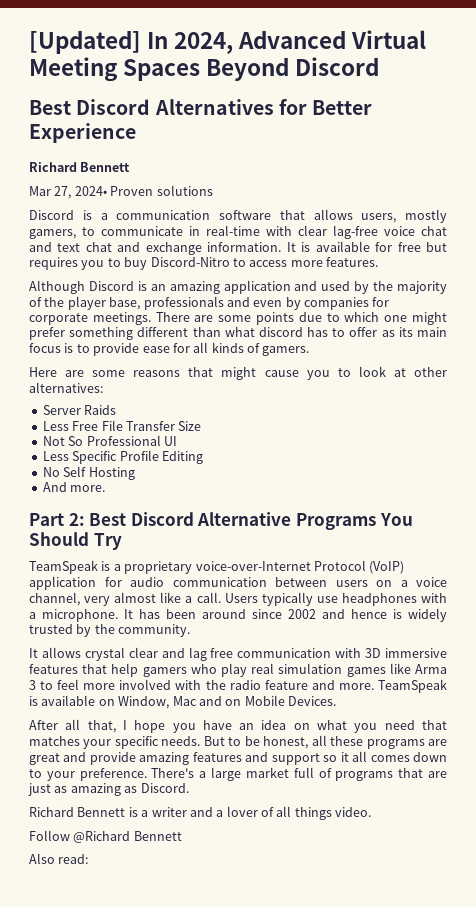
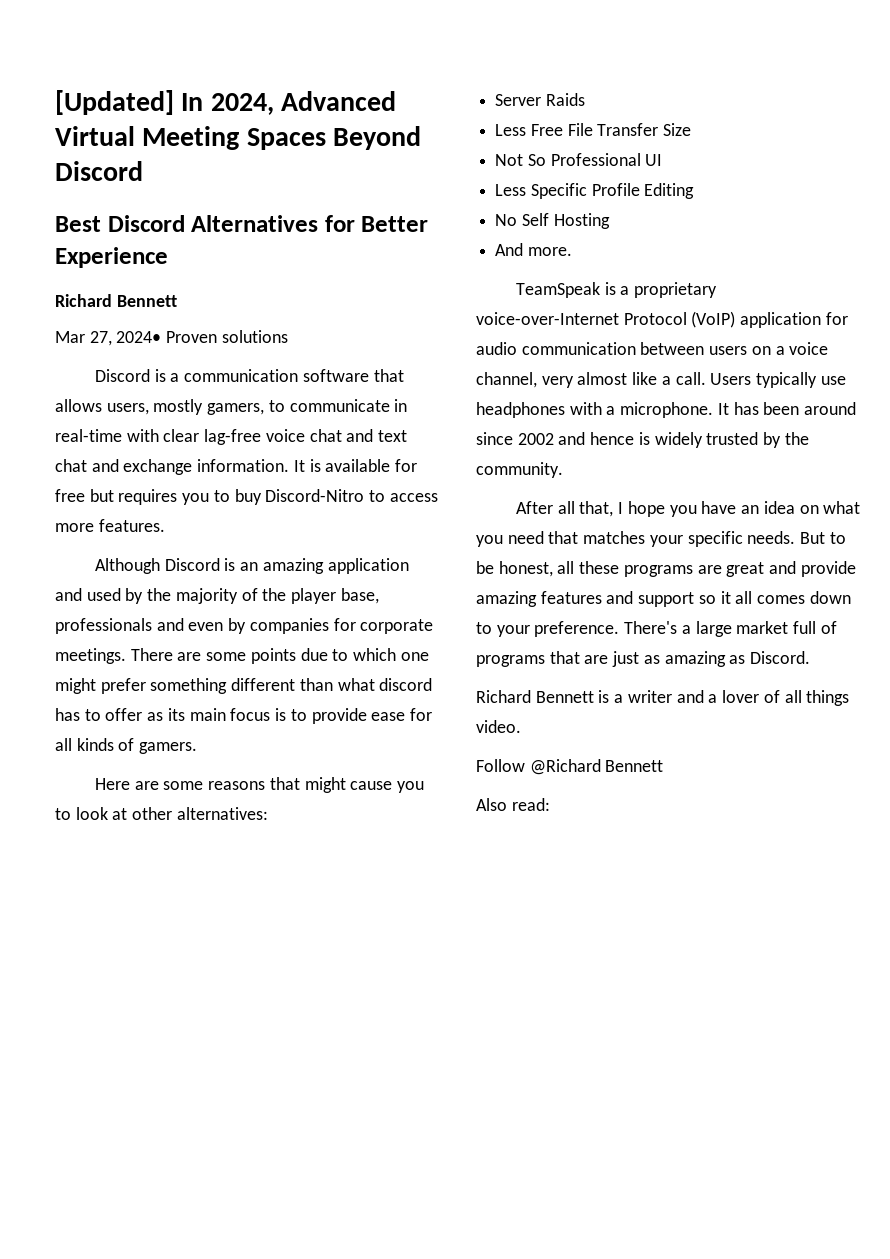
- Part 2: Best Discord Alternative Programs You Should Try
- It allows crystal clear and lag free communication with 3D immersive features that help gamers who play real simulation games like Arma 3 to feel more involved with the radio feature and more. TeamSpeak is available on Window, Mac and on Mobile Devices.

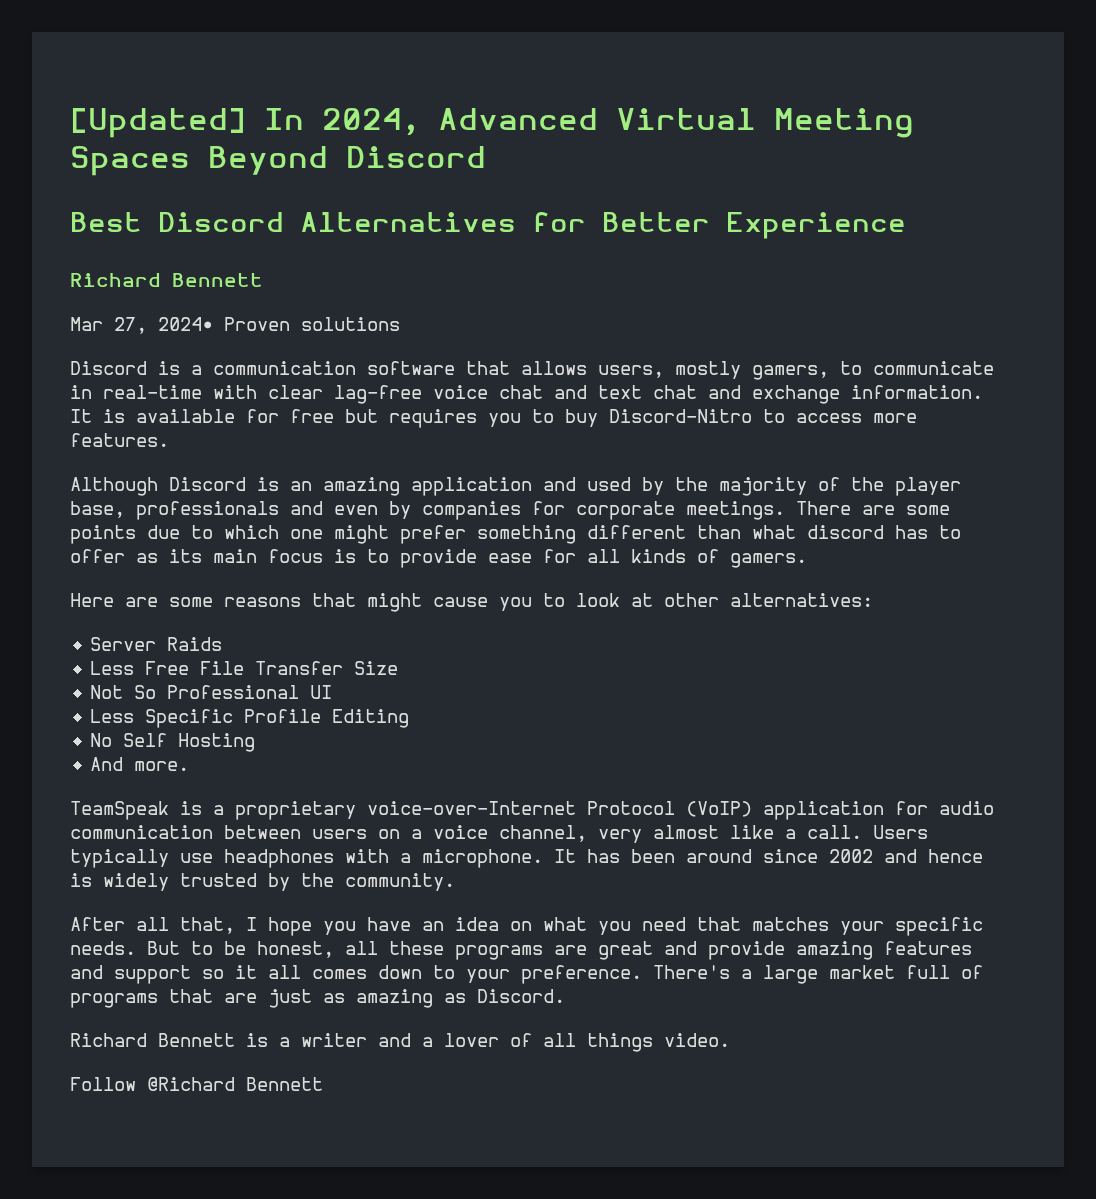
- Also read:

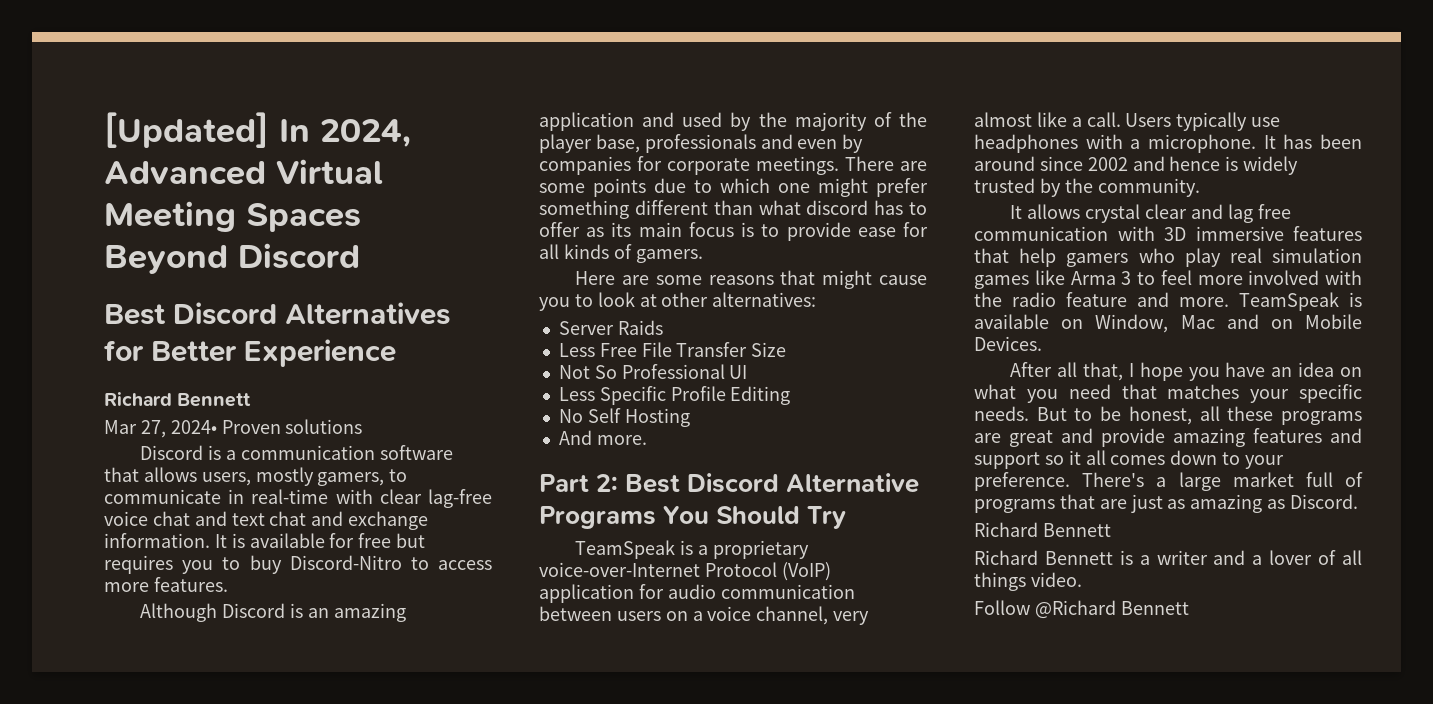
+ Part 2: Best Discord Alternative Programs You Should Try
+ It allows crystal clear and lag free communication with 3D immersive features that help gamers who play real simulation games like Arma 3 to feel more involved with the radio feature and more. TeamSpeak is available on Window, Mac and on Mobile Devices.
  There's a large market full of programs that are just as amazing as Discord.
+ Richard Bennett

